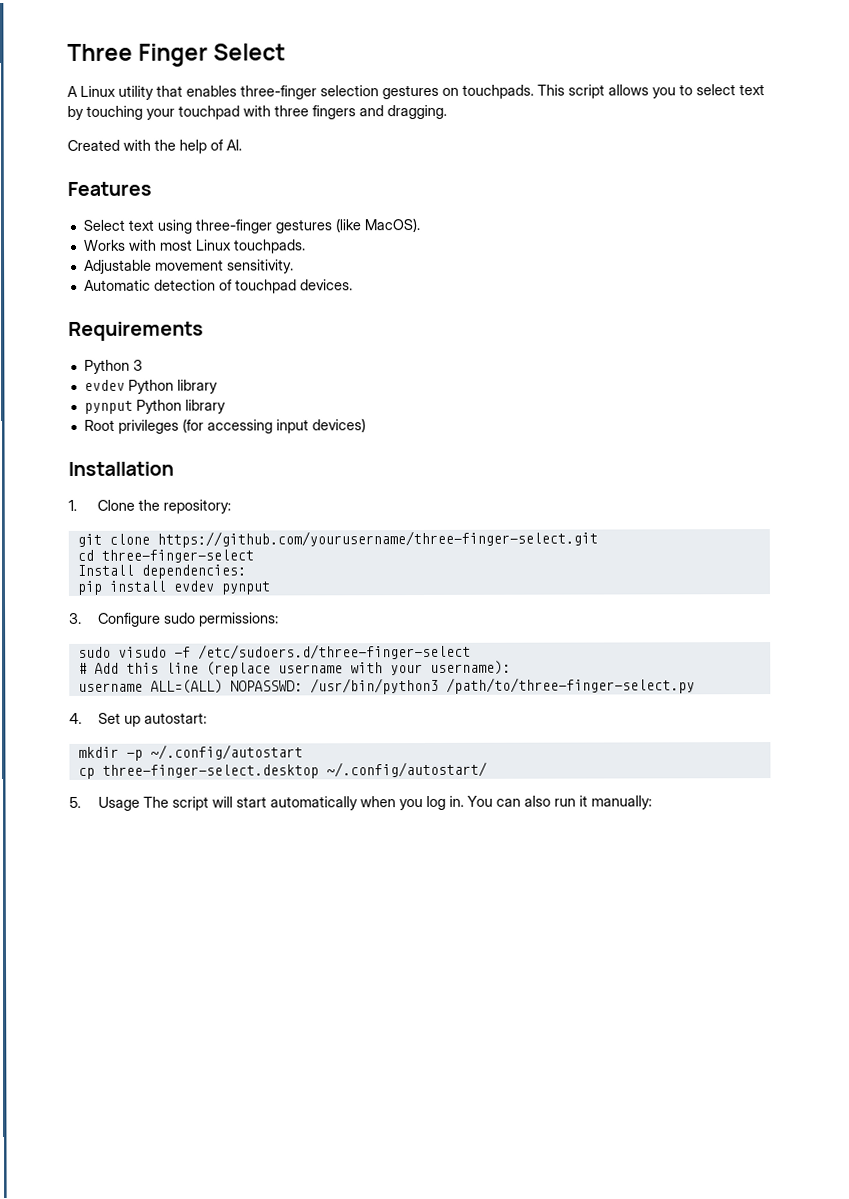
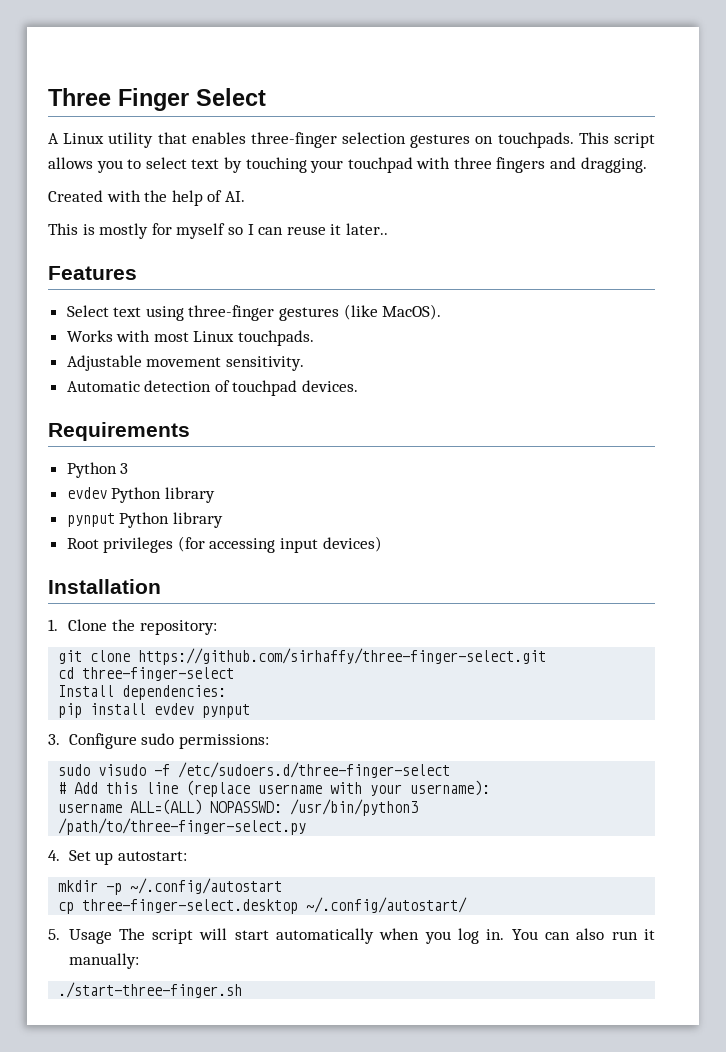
+ This is mostly for myself so I can reuse it later..
- git clone https://github.com/yourusername/three-finger-select.git
+ git clone https://github.com/sirhaffy/three-finger-select.git
+ ./start-three-finger.sh

